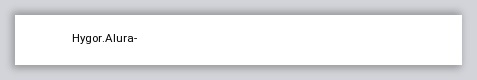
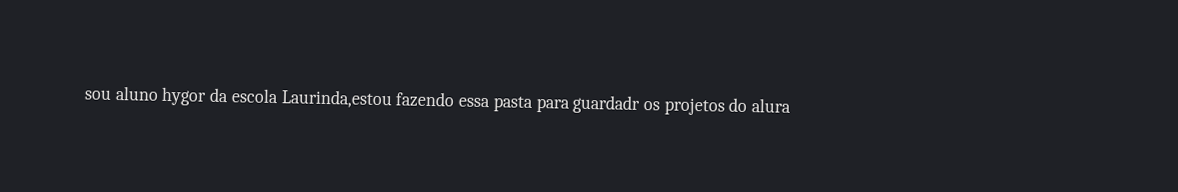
- Hygor.Alura-
+ sou aluno hygor da escola Laurinda,estou fazendo essa pasta para guardadr os projetos do alura

